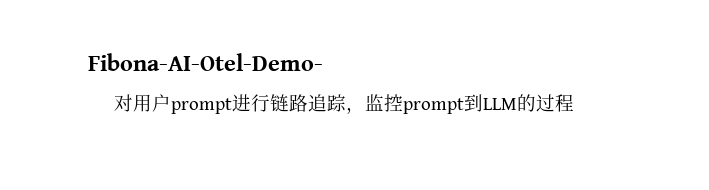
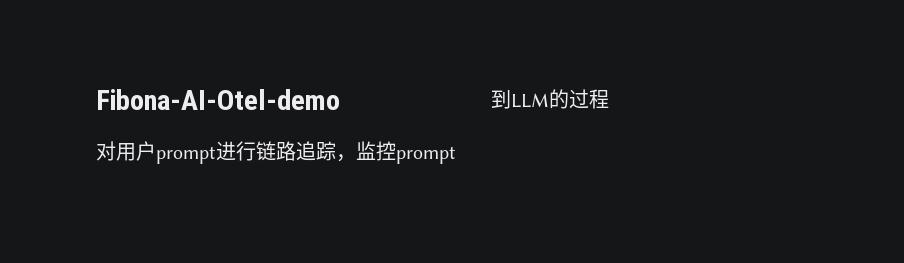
- Fibona-AI-Otel-Demo-
+ Fibona-AI-Otel-demo

